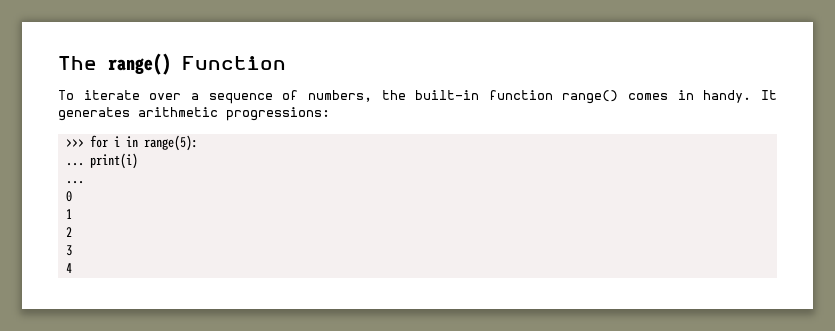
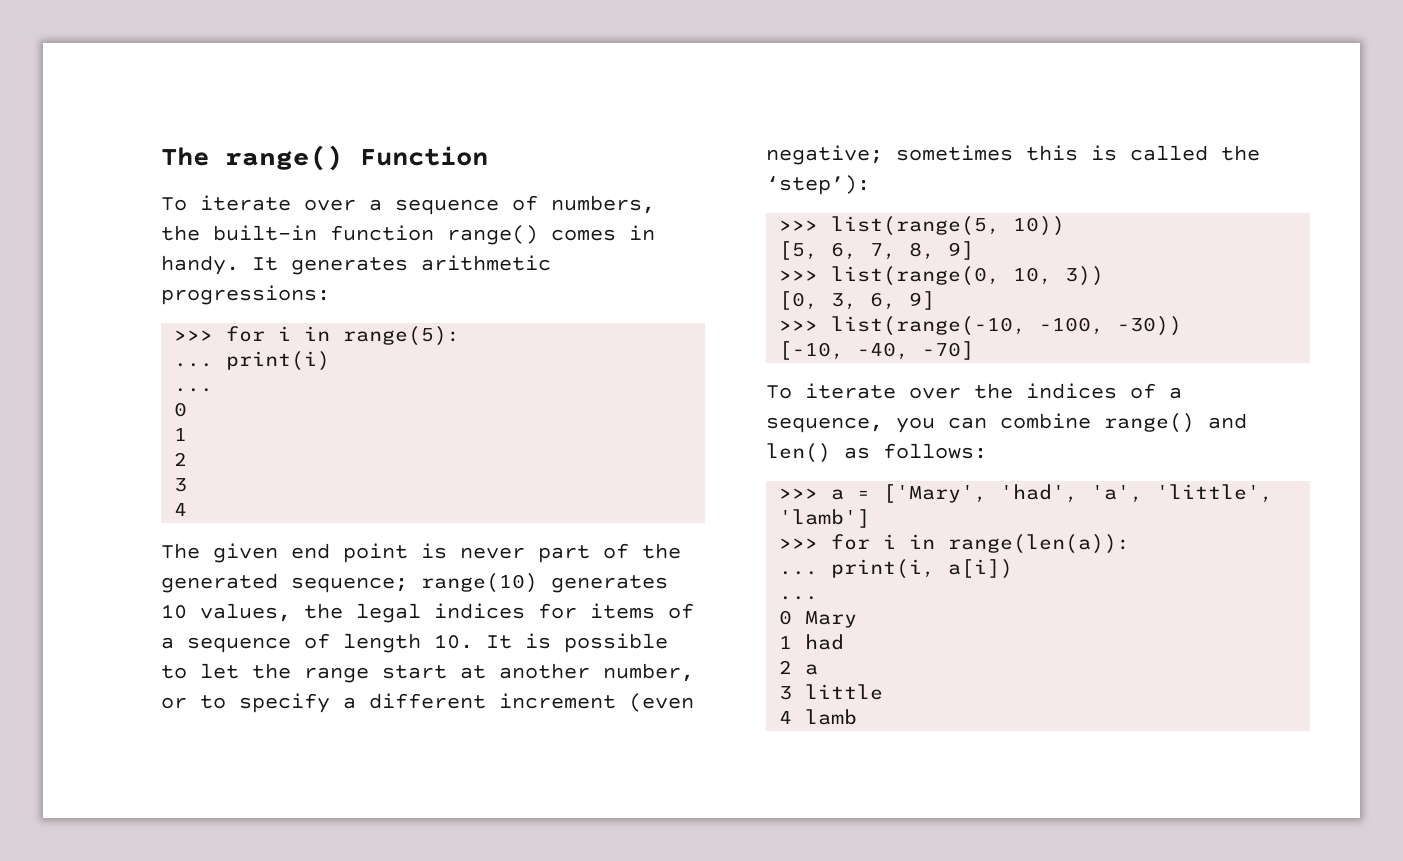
+ The given end point is never part of the generated sequence; range(10) generates 10 values, the legal indices for items of a sequence of length 10. It is possible to let the range start at another number, or to specify a different increment (even negative; sometimes this is called the ‘step’):
+ >>> list(range(5, 10))
+ [5, 6, 7, 8, 9]
+ >>> list(range(0, 10, 3))
+ [0, 3, 6, 9]
+ >>> list(range(-10, -100, -30))
+ [-10, -40, -70]
+ To iterate over the indices of a sequence, you can combine range() and len() as follows:
+ >>> a = ['Mary', 'had', 'a', 'little', 'lamb']
+ >>> for i in range(len(a)):
+ ... print(i, a[i])
+ ...
+ 0 Mary
+ 1 had
+ 2 a
+ 3 little
+ 4 lamb

